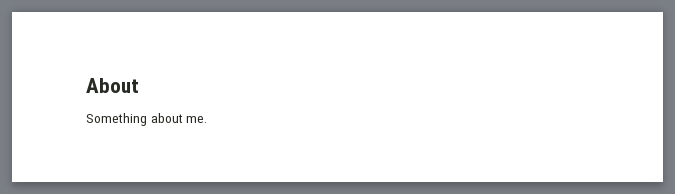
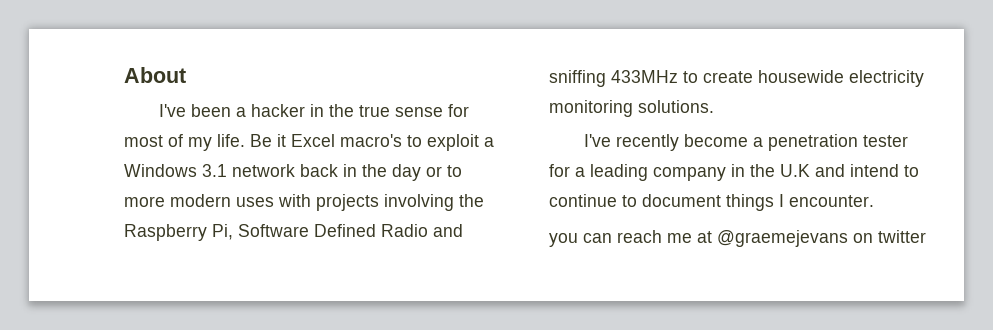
- Something about me.
+ I've been a hacker in the true sense for most of my life. Be it Excel macro's to exploit a Windows 3.1 network back in the day or to more modern uses with projects involving the Raspberry Pi, Software Defined Radio and sniffing 433MHz to create housewide electricity monitoring solutions.
+ I've recently become a penetration tester for a leading company in the U.K and intend to continue to document things I encounter.
+ you can reach me at @graemejevans on twitter

